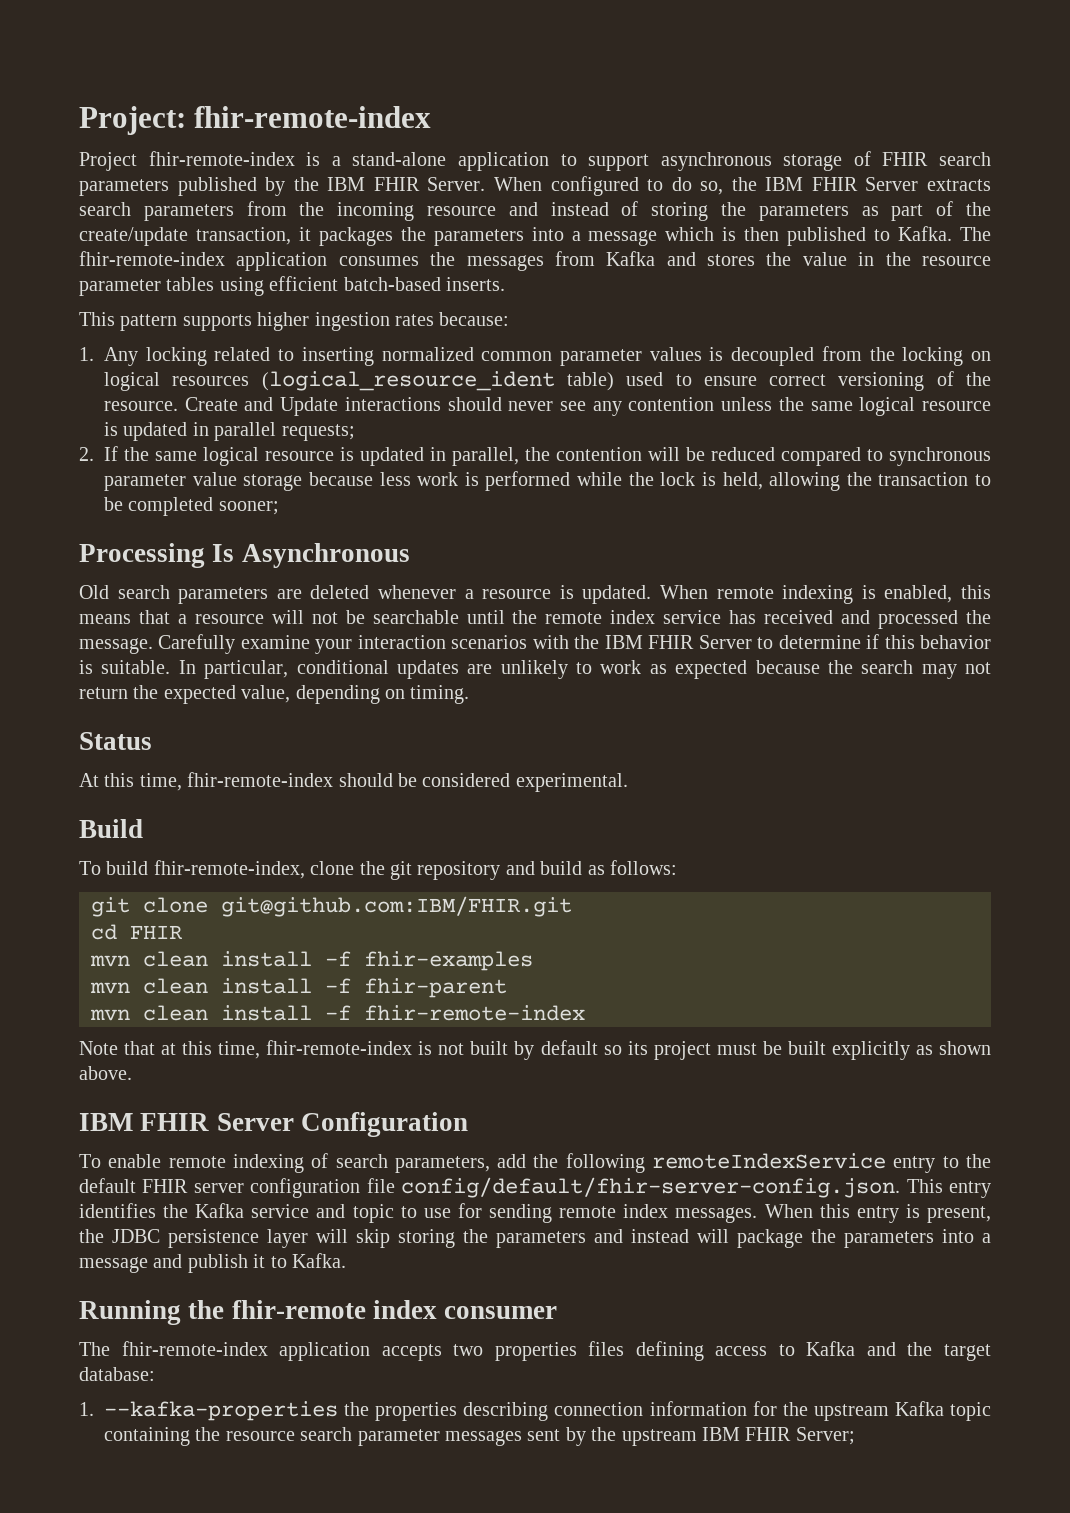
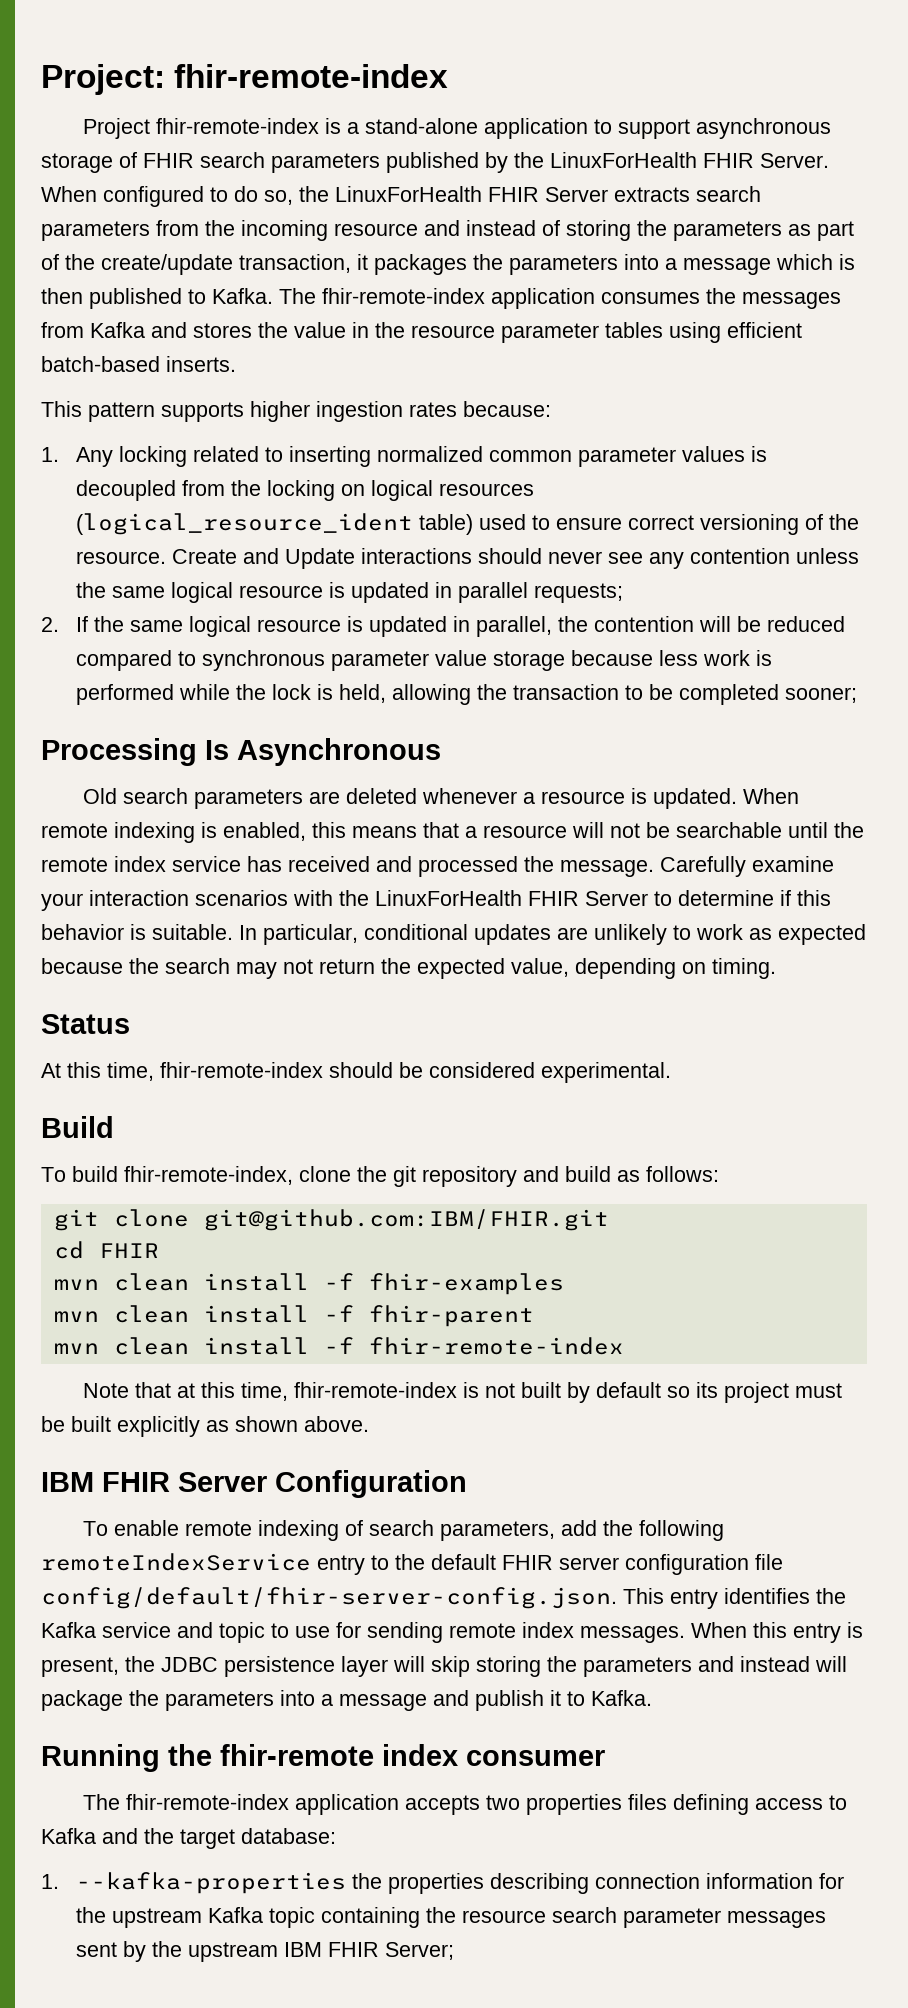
- Project fhir-remote-index is a stand-alone application to support asynchronous storage of FHIR search parameters published by the IBM FHIR Server.
+ Project fhir-remote-index is a stand-alone application to support asynchronous storage of FHIR search parameters published by the LinuxForHealth FHIR Server.
- When configured to do so, the IBM FHIR Server extracts search parameters from the incoming resource and instead of storing the parameters as part of the create/update transaction, it packages the parameters into a message which is then published to Kafka.
+ When configured to do so, the LinuxForHealth FHIR Server extracts search parameters from the incoming resource and instead of storing the parameters as part of the create/update transaction, it packages the parameters into a message which is then published to Kafka.
- Carefully examine your interaction scenarios with the IBM FHIR Server to determine if this behavior is suitable.
+ Carefully examine your interaction scenarios with the LinuxForHealth FHIR Server to determine if this behavior is suitable.

